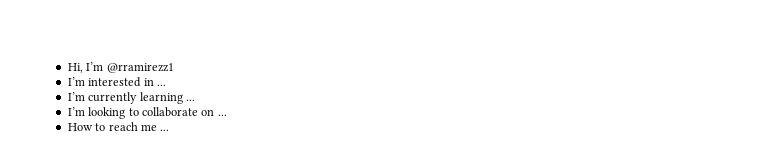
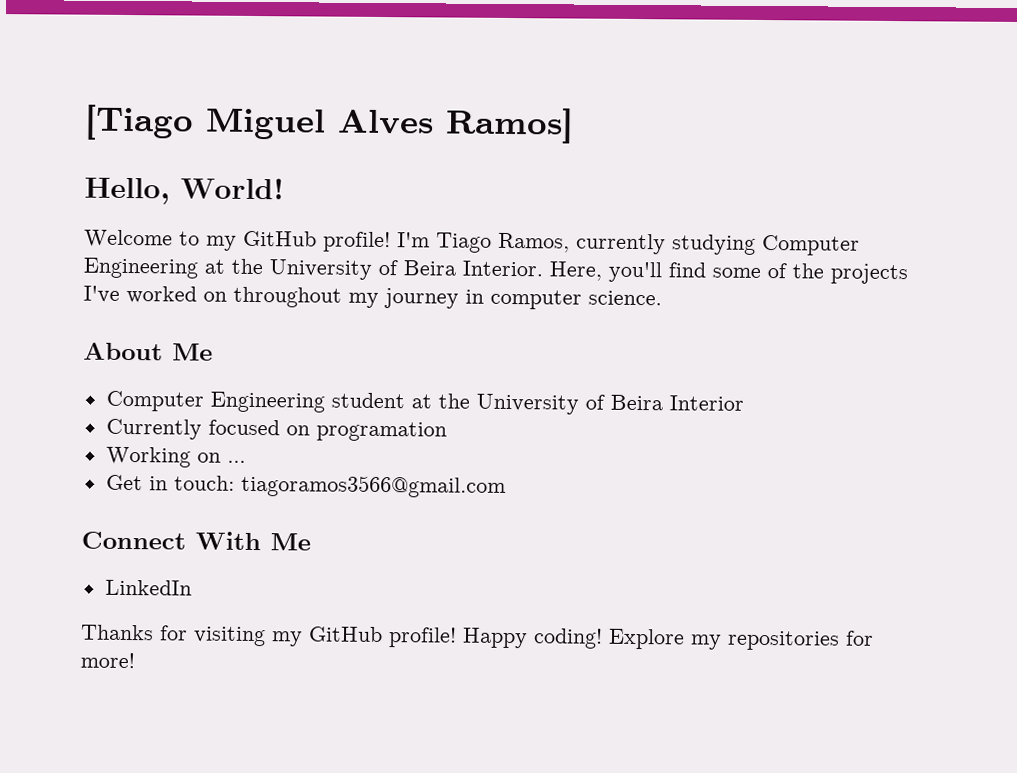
- Hi, I’m @rramirezz1
- I’m interested in ...
- I’m currently learning ...
- I’m looking to collaborate on ...
- How to reach me ...
+ [Tiago Miguel Alves Ramos]
+ Hello, World!
+ Welcome to my GitHub profile! I'm Tiago Ramos, currently studying Computer Engineering at the University of Beira Interior. Here, you'll find some of the projects I've worked on throughout my journey in computer science.
+ About Me
+ Computer Engineering student at the University of Beira Interior
+ Currently focused on programation
+ Working on ...
+ Get in touch: tiagoramos3566@gmail.com
+ Connect With Me
+ LinkedIn
+ Thanks for visiting my GitHub profile! Happy coding! Explore my repositories for more!

